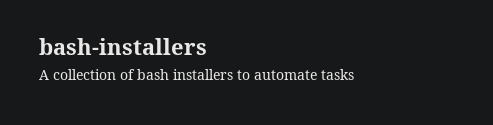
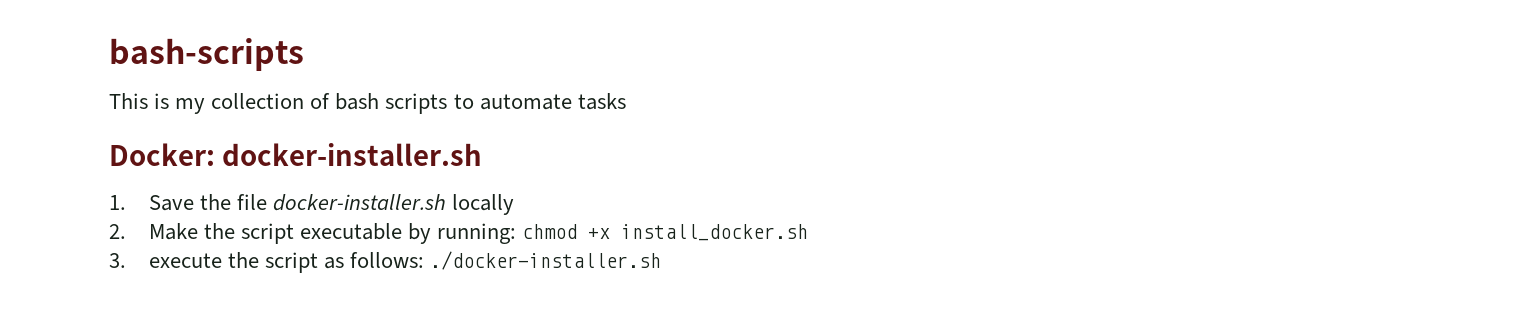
- bash-installers
- A collection of bash installers to automate tasks
+ bash-scripts
+ This is my collection of bash scripts to automate tasks
+ Docker: docker-installer.sh
+ 1. Save the file docker-installer.sh locally
+ 2. Make the script executable by running: chmod +x install_docker.sh
+ 3. execute the script as follows: ./docker-installer.sh

